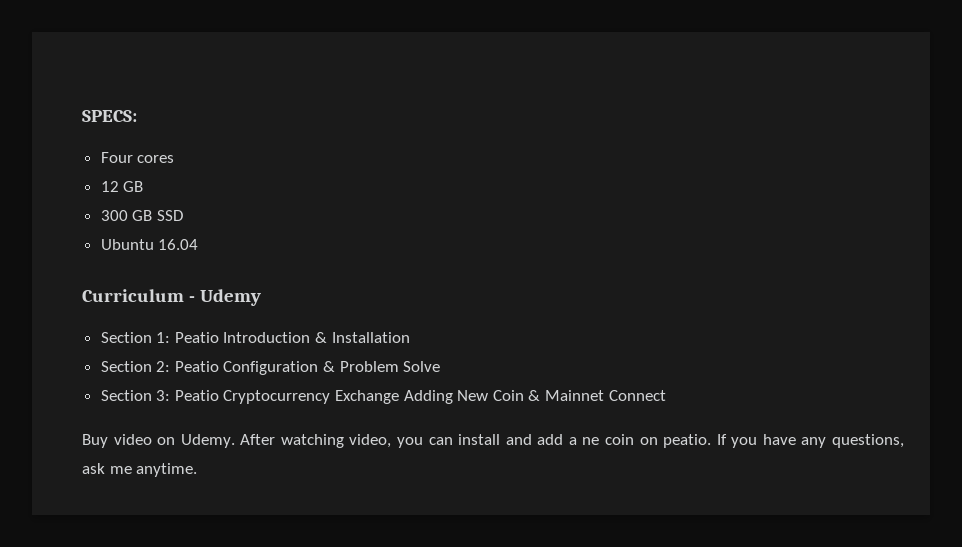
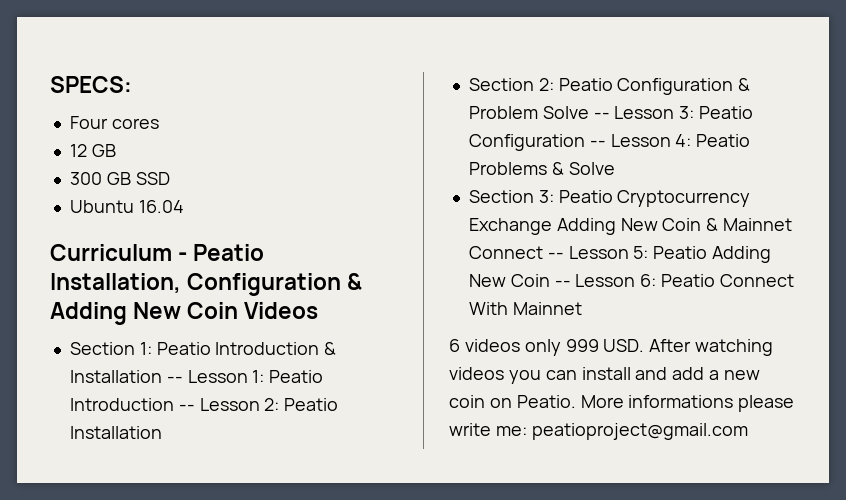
- Curriculum - Udemy
+ Curriculum - Peatio Installation, Configuration & Adding New Coin Videos
- Section 1: Peatio Introduction & Installation
+ Section 1: Peatio Introduction & Installation -- Lesson 1: Peatio Introduction -- Lesson 2: Peatio Installation
- Section 2: Peatio Configuration & Problem Solve
+ Section 2: Peatio Configuration & Problem Solve -- Lesson 3: Peatio Configuration -- Lesson 4: Peatio Problems & Solve
- Section 3: Peatio Cryptocurrency Exchange Adding New Coin & Mainnet Connect
- Buy video on Udemy. After watching video, you can install and add a ne coin on peatio. If you have any questions, ask me anytime.
+ Section 3: Peatio Cryptocurrency Exchange Adding New Coin & Mainnet Connect -- Lesson 5: Peatio Adding New Coin -- Lesson 6: Peatio Connect With Mainnet
+ 6 videos only 999 USD. After watching videos you can install and add a new coin on Peatio. More informations please write me: peatioproject@gmail.com

